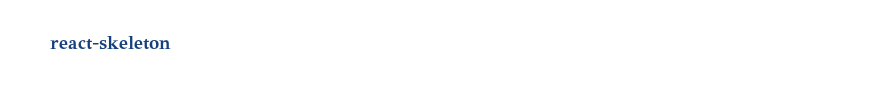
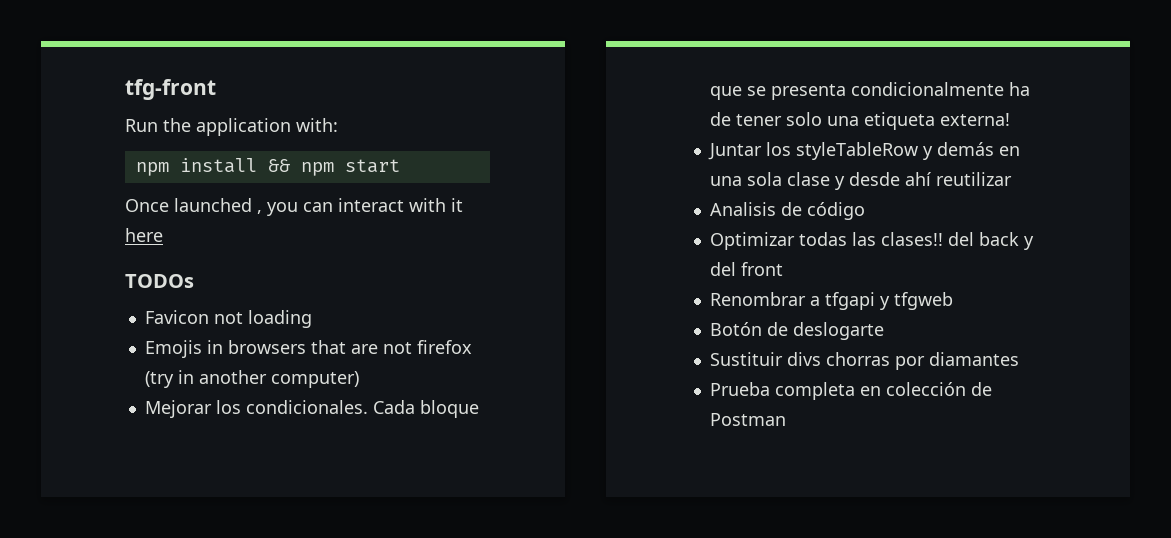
- react-skeleton
+ tfg-front
+ Run the application with:
+ npm install && npm start
+ Once launched , you can interact with it here
+ TODOs
+ Favicon not loading
+ Emojis in browsers that are not firefox (try in another computer)
+ Mejorar los condicionales. Cada bloque que se presenta condicionalmente ha de tener solo una etiqueta externa!
+ Juntar los styleTableRow y demás en una sola clase y desde ahí reutilizar
+ Analisis de código
+ Optimizar todas las clases!! del back y del front
+ Renombrar a tfgapi y tfgweb
+ Botón de deslogarte
+ Sustituir divs chorras por diamantes
+ Prueba completa en colección de Postman

